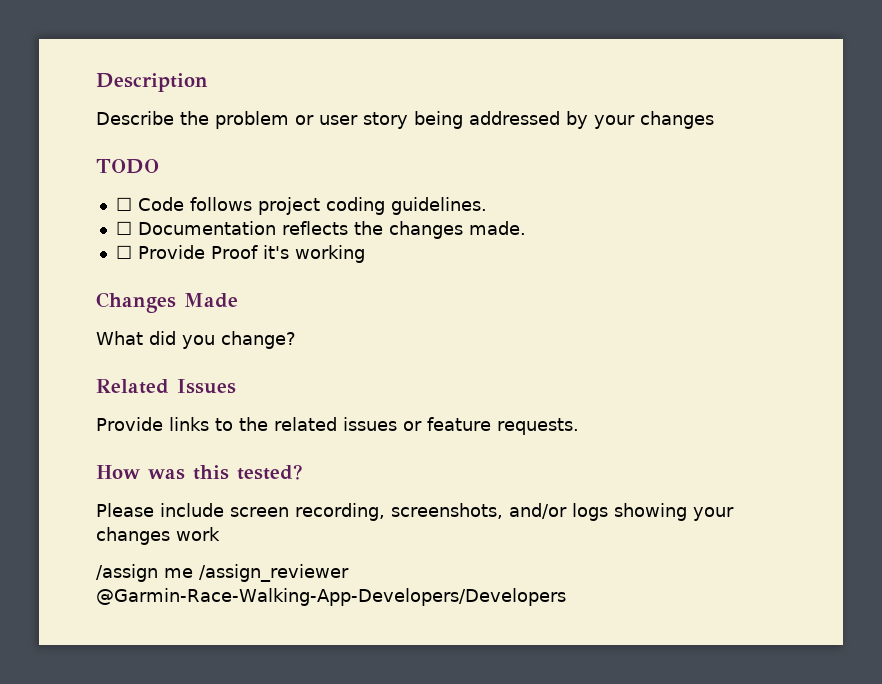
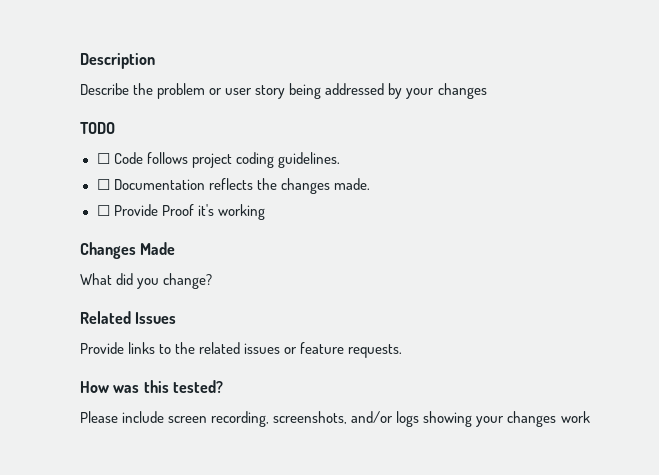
- /assign me /assign_reviewer @Garmin-Race-Walking-App-Developers/Developers

